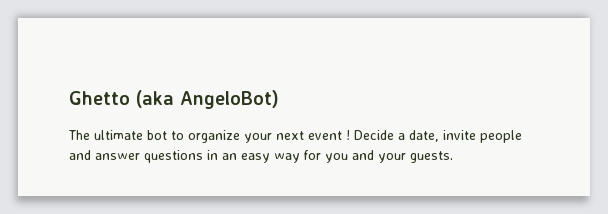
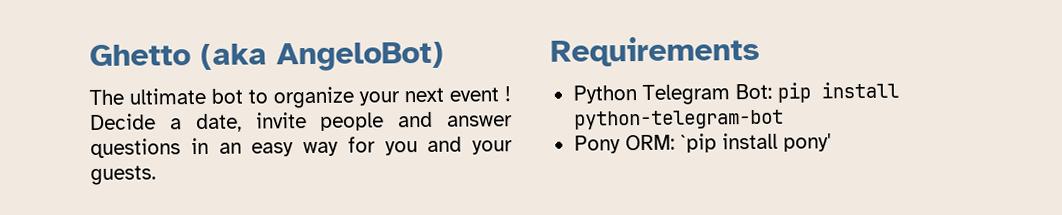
+ Requirements
+ Python Telegram Bot: pip install python-telegram-bot
+ Pony ORM: `pip install pony'

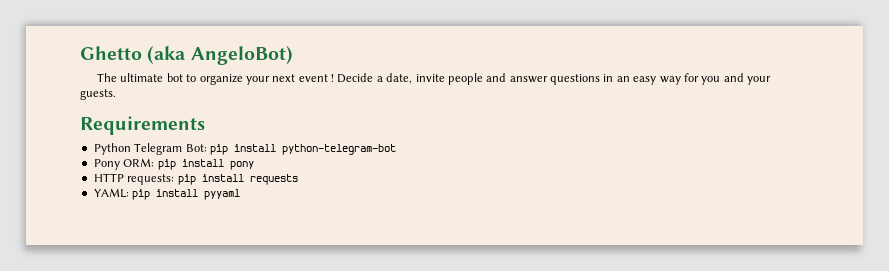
- Pony ORM: `pip install pony'
+ Pony ORM: pip install pony
+ HTTP requests: pip install requests
+ YAML: pip install pyyaml

